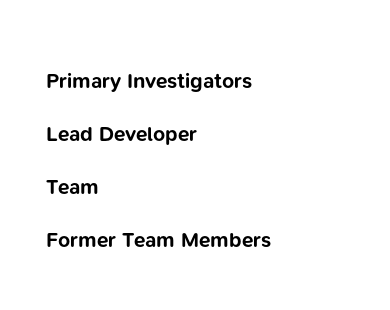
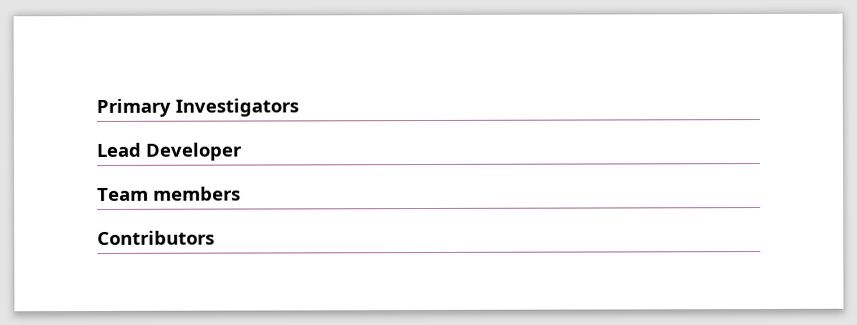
  Lead Developer
- Team
- Former Team Members
+ Team members
+ Contributors

